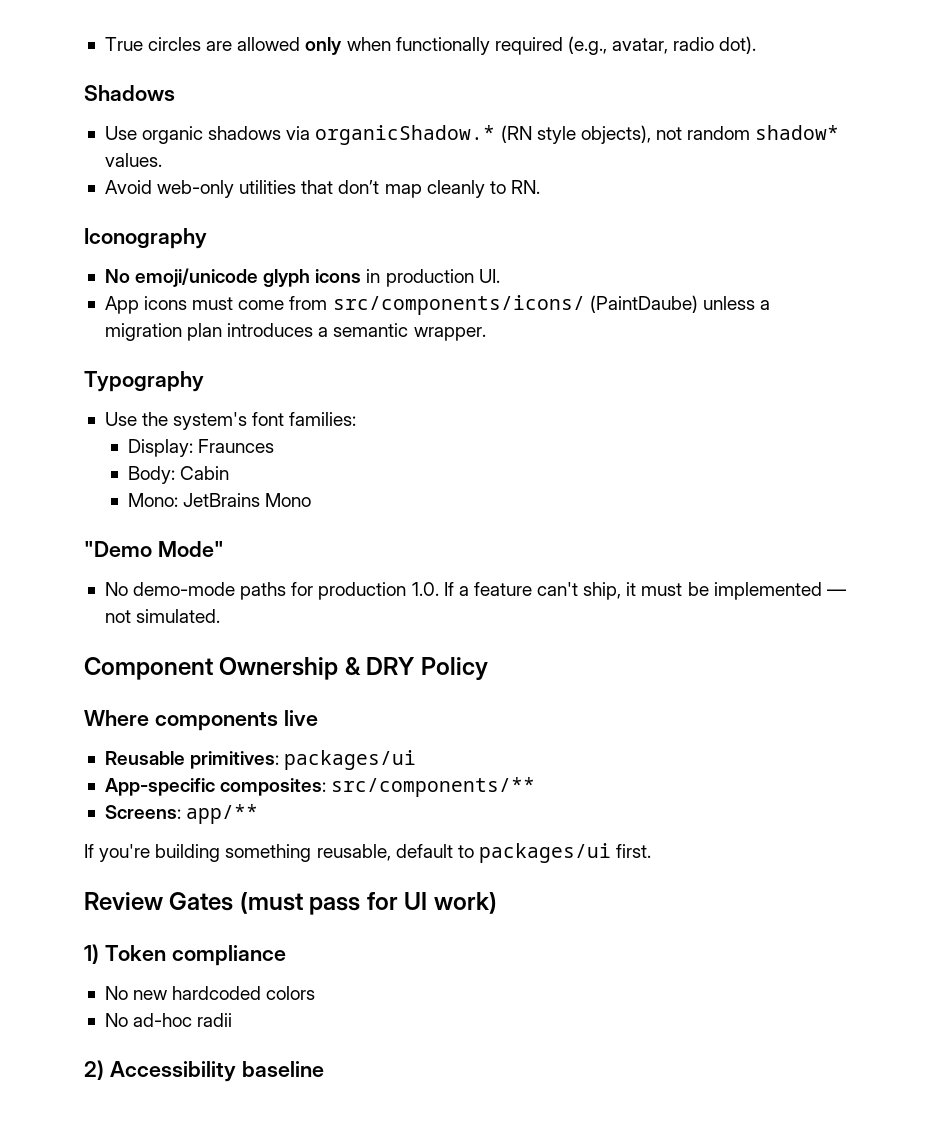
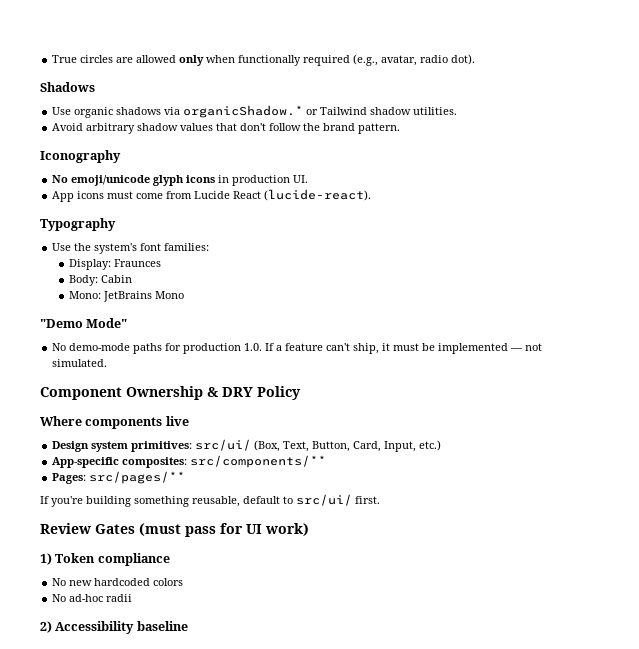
- Use organic shadows via organicShadow.* (RN style objects), not random shadow* values.
- Avoid web-only utilities that don’t map cleanly to RN.
+ Use organic shadows via organicShadow.* or Tailwind shadow utilities.
+ Avoid arbitrary shadow values that don't follow the brand pattern.
- App icons must come from src/components/icons/ (PaintDaube) unless a migration plan introduces a semantic wrapper.
+ App icons must come from Lucide React (lucide-react).
- Reusable primitives: packages/ui
+ Design system primitives: src/ui/ (Box, Text, Button, Card, Input, etc.)
- Screens: app/**
+ Pages: src/pages/**
- If you're building something reusable, default to packages/ui first.
+ If you're building something reusable, default to src/ui/ first.

